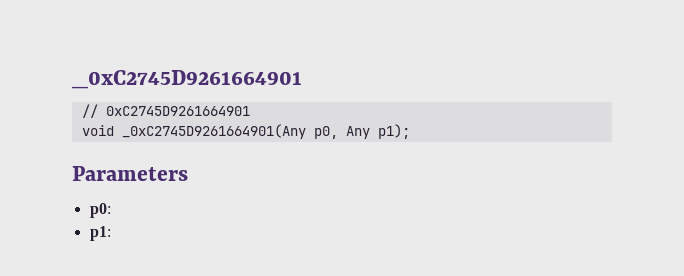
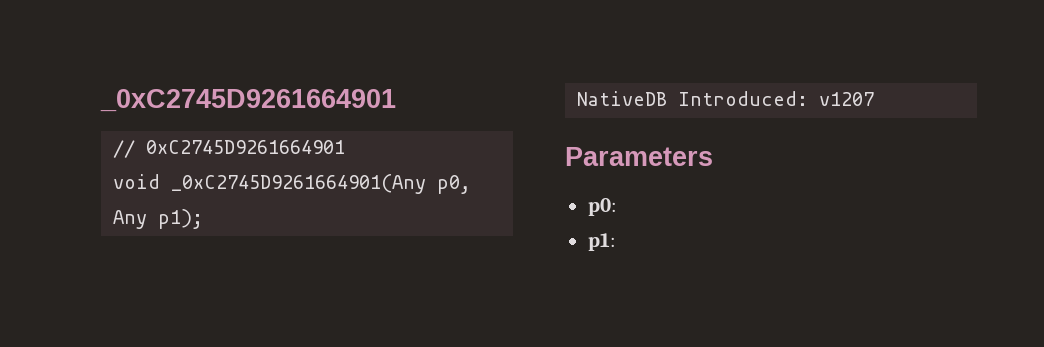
+ NativeDB Introduced: v1207

